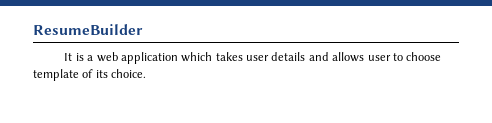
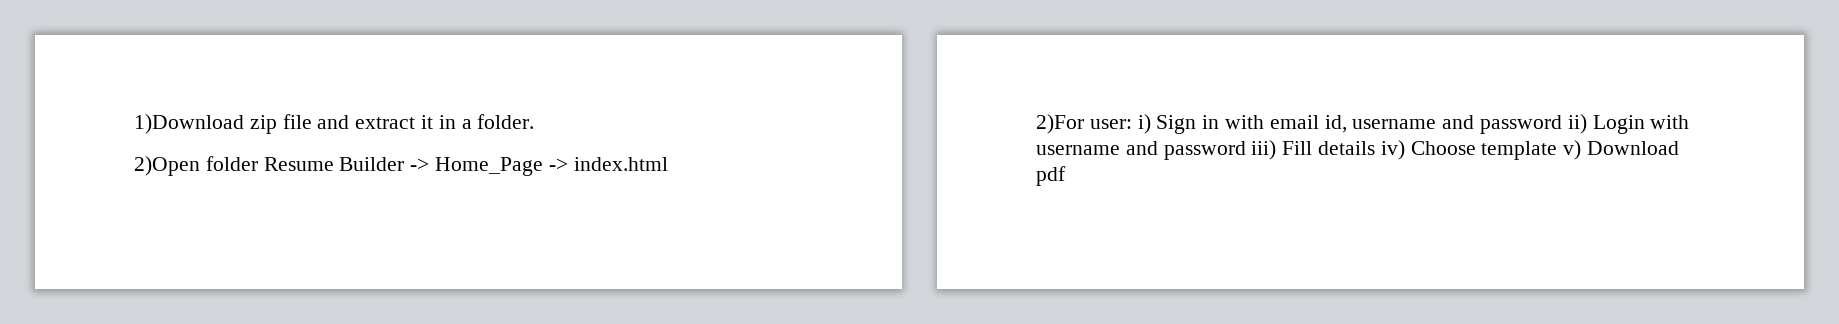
- ResumeBuilder
- It is a web application which takes user details and allows user to choose template of its choice.
+ 1)Download zip file and extract it in a folder.
+ 2)Open folder Resume Builder -> Home_Page -> index.html
+ 2)For user: i) Sign in with email id, username and password ii) Login with username and password iii) Fill details iv) Choose template v) Download pdf

